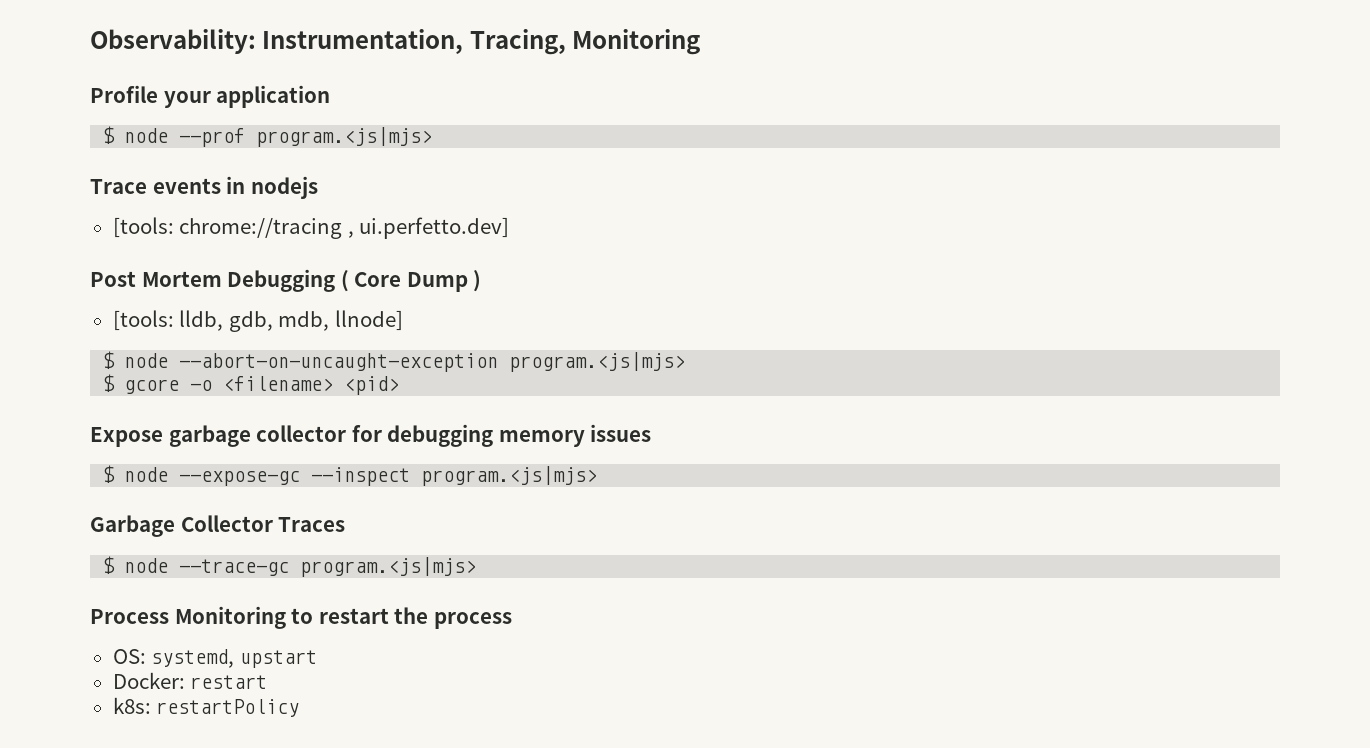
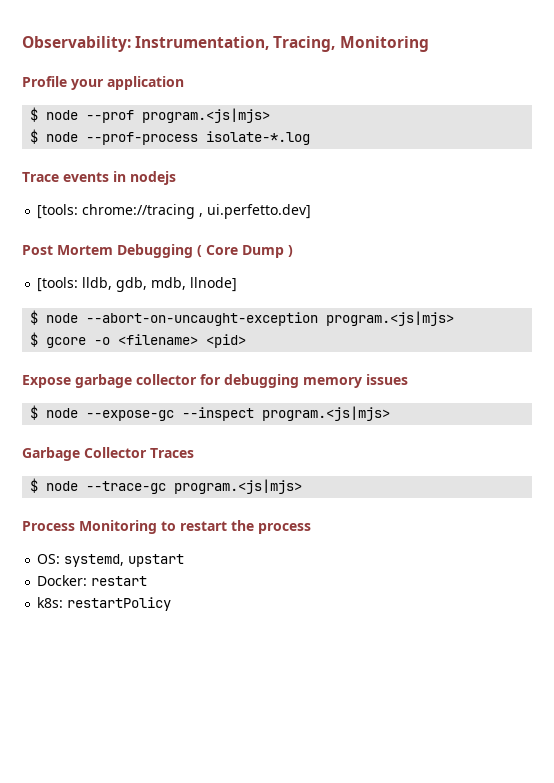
+ $ node --prof-process isolate-*.log

